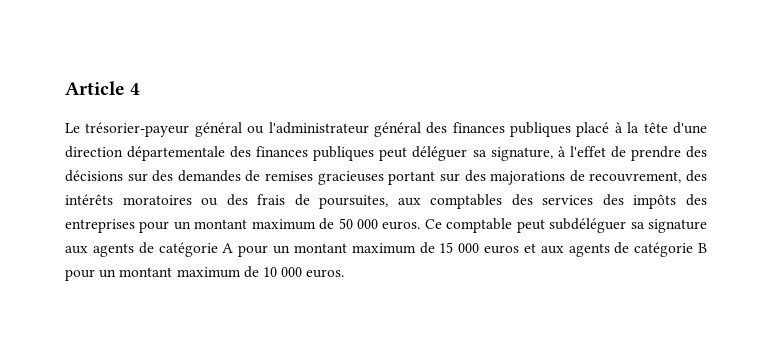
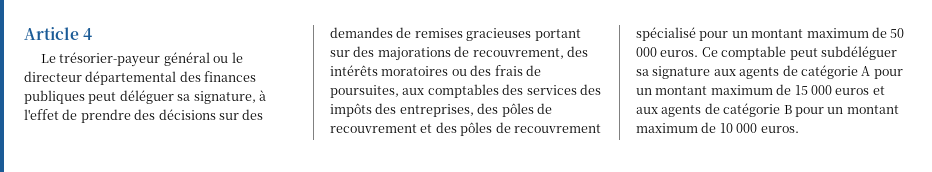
- Le trésorier-payeur général ou l'administrateur général des finances publiques placé à la tête d'une direction départementale des finances publiques peut déléguer sa signature, à l'effet de prendre des décisions sur des demandes de remises gracieuses portant sur des majorations de recouvrement, des intérêts moratoires ou des frais de poursuites, aux comptables des services des impôts des entreprises pour un montant maximum de 50 000 euros.
+ Le trésorier-payeur général ou le directeur départemental des finances publiques peut déléguer sa signature, à l'effet de prendre des décisions sur des demandes de remises gracieuses portant sur des majorations de recouvrement, des intérêts moratoires ou des frais de poursuites, aux comptables des services des impôts des entreprises, des pôles de recouvrement et des pôles de recouvrement spécialisé pour un montant maximum de 50 000 euros.

